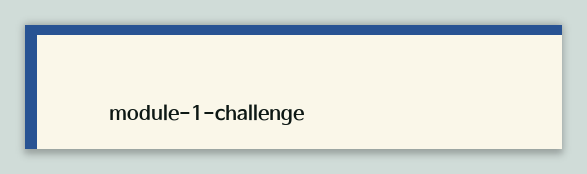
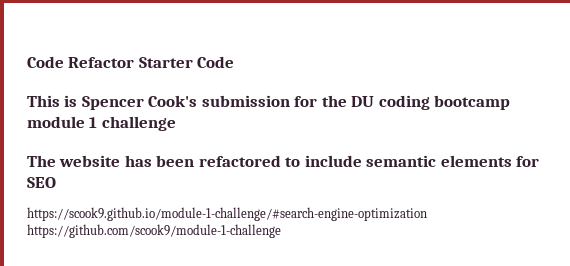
- module-1-challenge
+ Code Refactor Starter Code
+ This is Spencer Cook's submission for the DU coding bootcamp module 1 challenge
+ The website has been refactored to include semantic elements for SEO
+ https://scook9.github.io/module-1-challenge/#search-engine-optimization https://github.com/scook9/module-1-challenge

